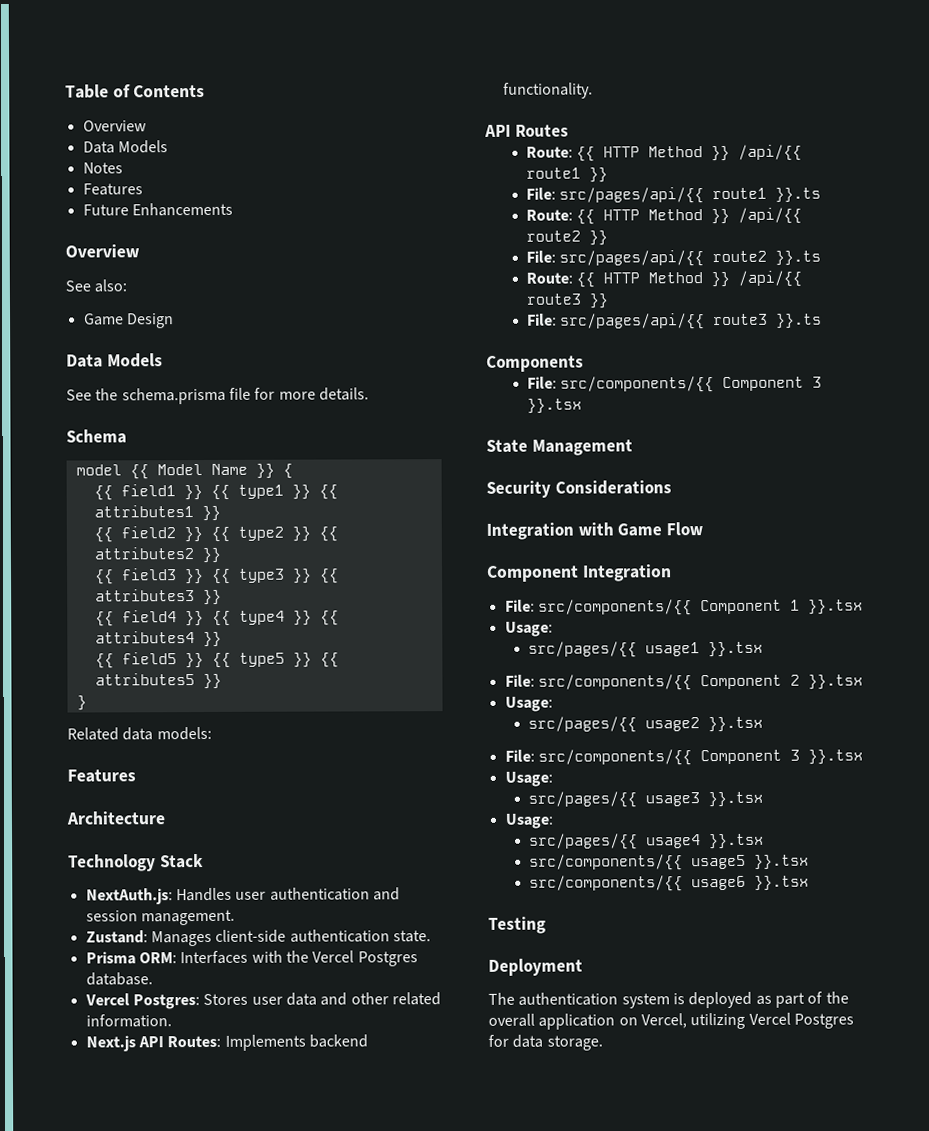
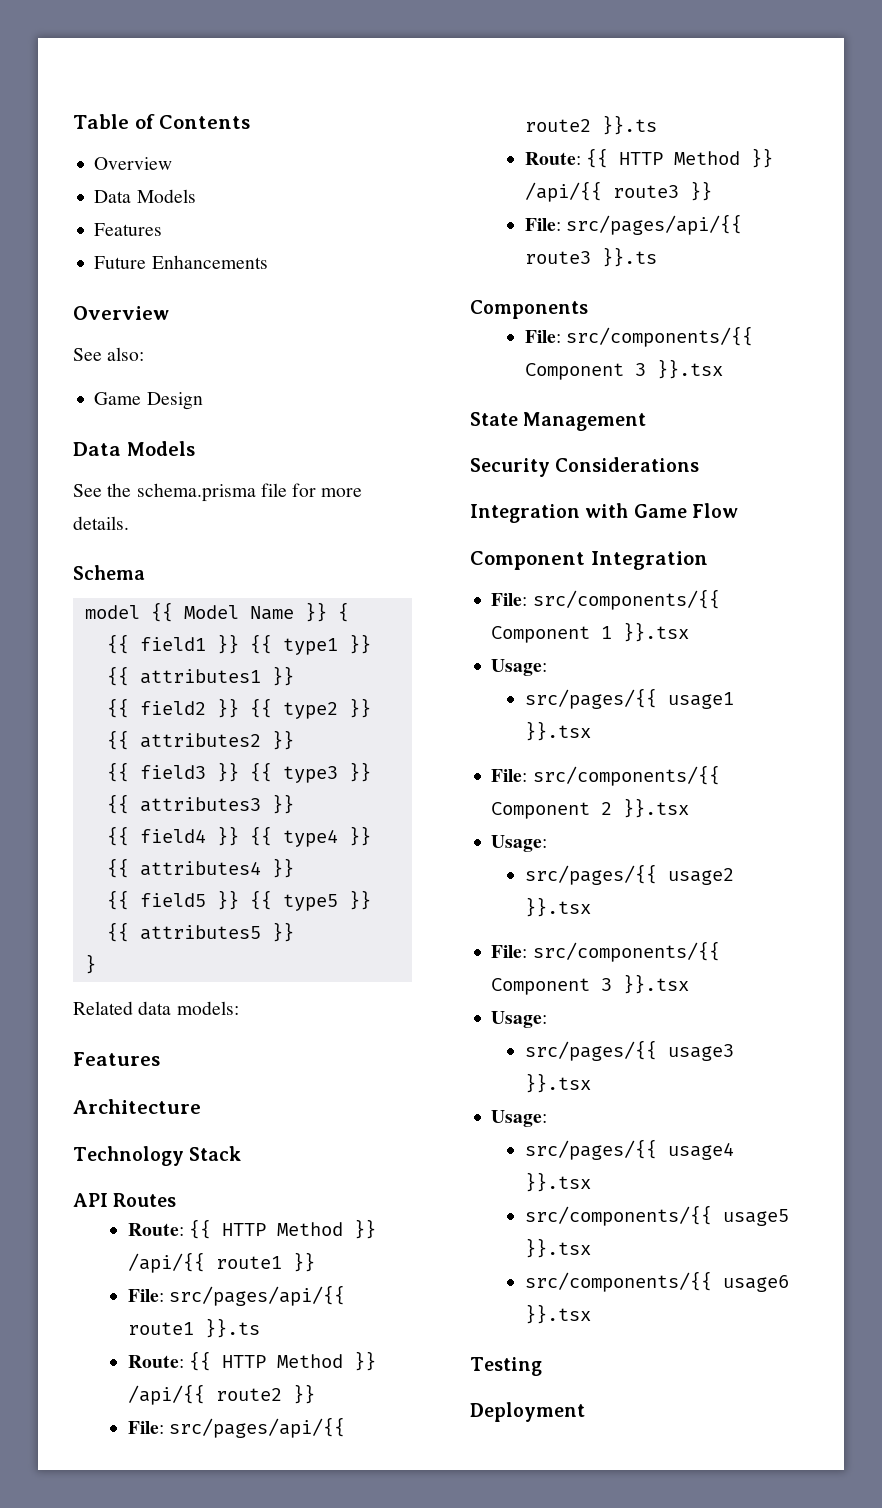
- Notes
- NextAuth.js: Handles user authentication and session management.
- Zustand: Manages client-side authentication state.
- Prisma ORM: Interfaces with the Vercel Postgres database.
- Vercel Postgres: Stores user data and other related information.
- Next.js API Routes: Implements backend functionality.
- The authentication system is deployed as part of the overall application on Vercel, utilizing Vercel Postgres for data storage.

